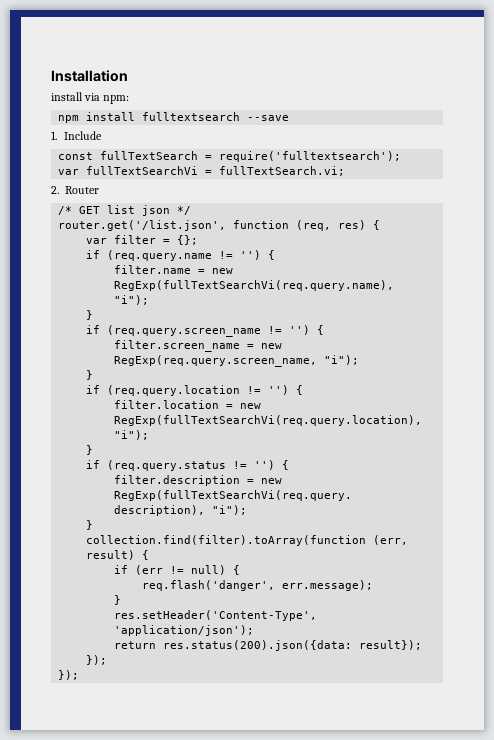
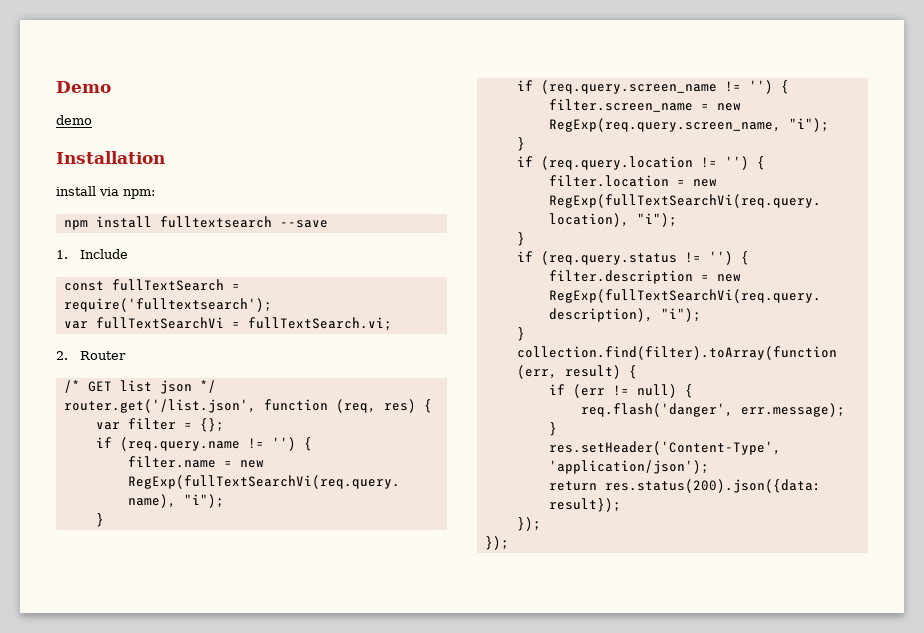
+ Demo
+ demo

